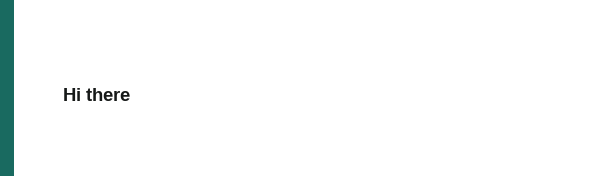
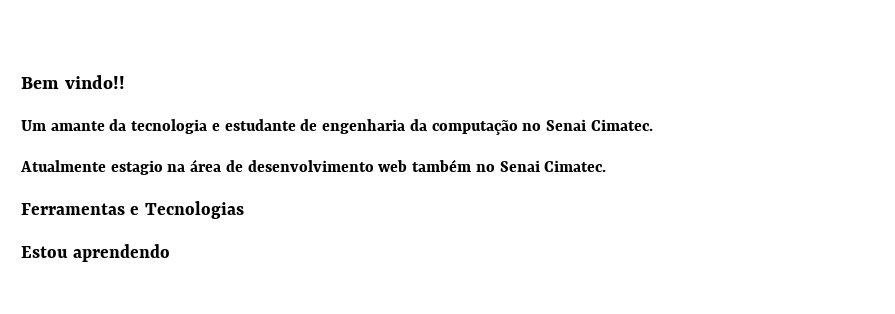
- Hi there
+ Bem vindo!!
+ Um amante da tecnologia e estudante de engenharia da computação no Senai Cimatec.
+ Atualmente estagio na área de desenvolvimento web também no Senai Cimatec.
+ Ferramentas e Tecnologias
+ Estou aprendendo

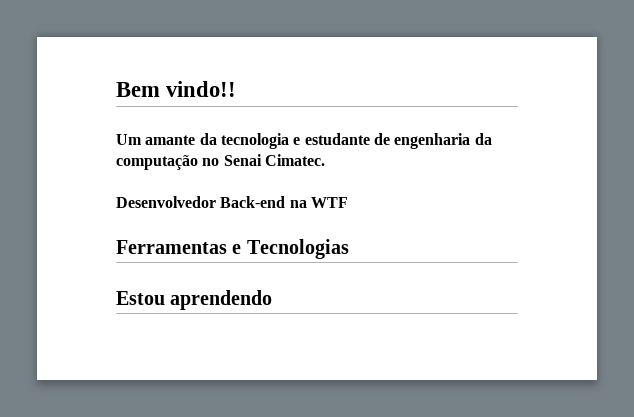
- Atualmente estagio na área de desenvolvimento web também no Senai Cimatec.
+ Desenvolvedor Back-end na WTF

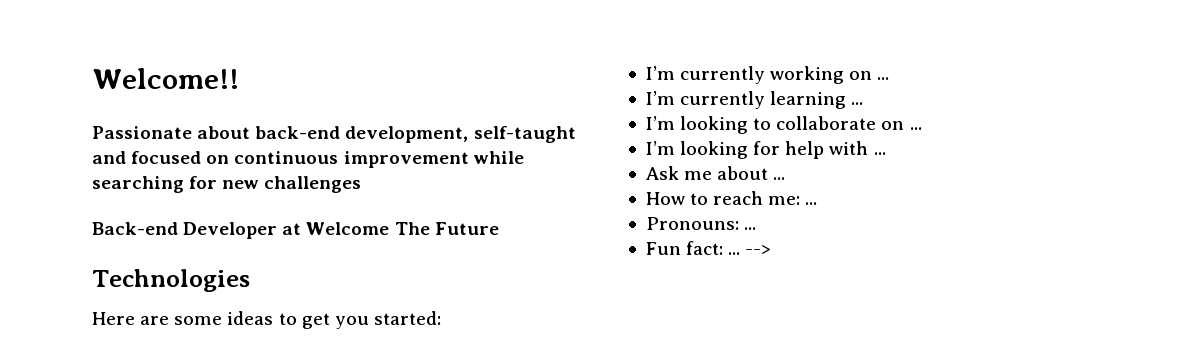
- Bem vindo!!
- Um amante da tecnologia e estudante de engenharia da computação no Senai Cimatec.
- Desenvolvedor Back-end na WTF
- Ferramentas e Tecnologias
- Estou aprendendo
+ Welcome!!
+ Passionate about back-end development, self-taught and focused on continuous improvement while searching for new challenges
+ Back-end Developer at Welcome The Future
+ Technologies
+ Here are some ideas to get you started:
+ I’m currently working on ...
+ I’m currently learning ...
+ I’m looking to collaborate on ...
+ I’m looking for help with ...
+ Ask me about ...
+ How to reach me: ...
+ Pronouns: ...
+ Fun fact: ... -->

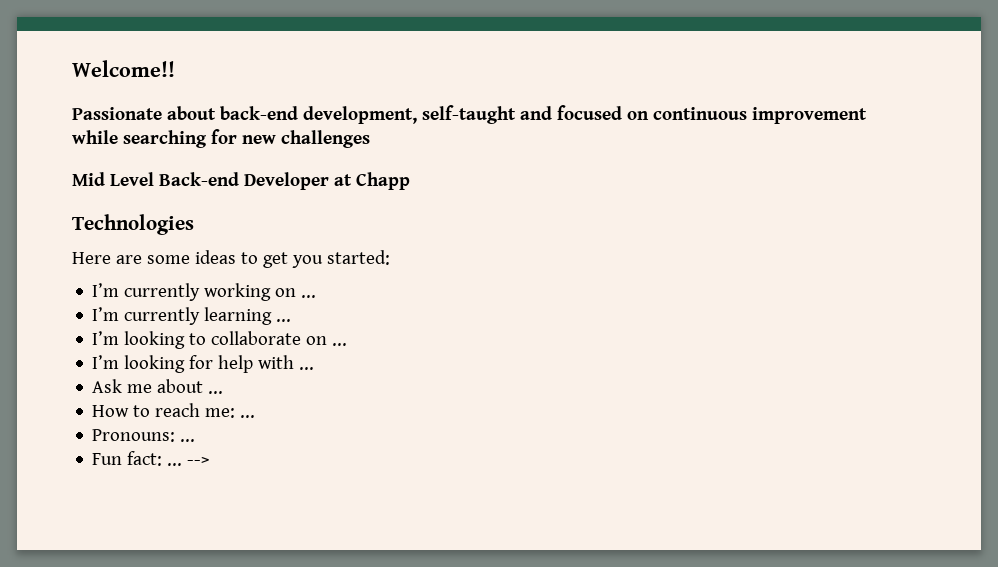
- Back-end Developer at Welcome The Future
+ Mid Level Back-end Developer at Chapp

